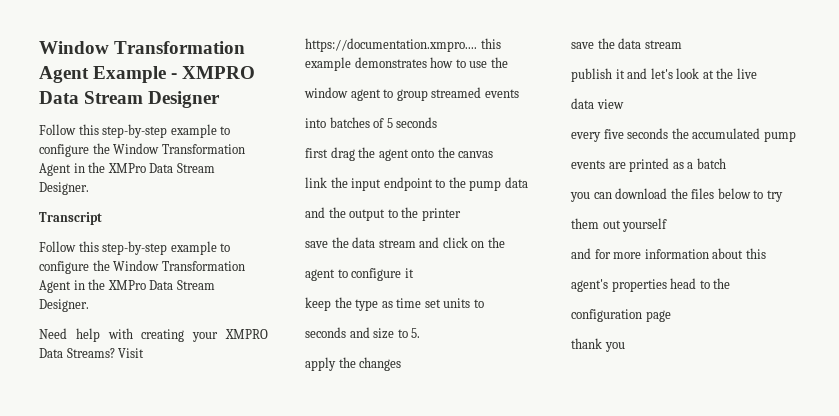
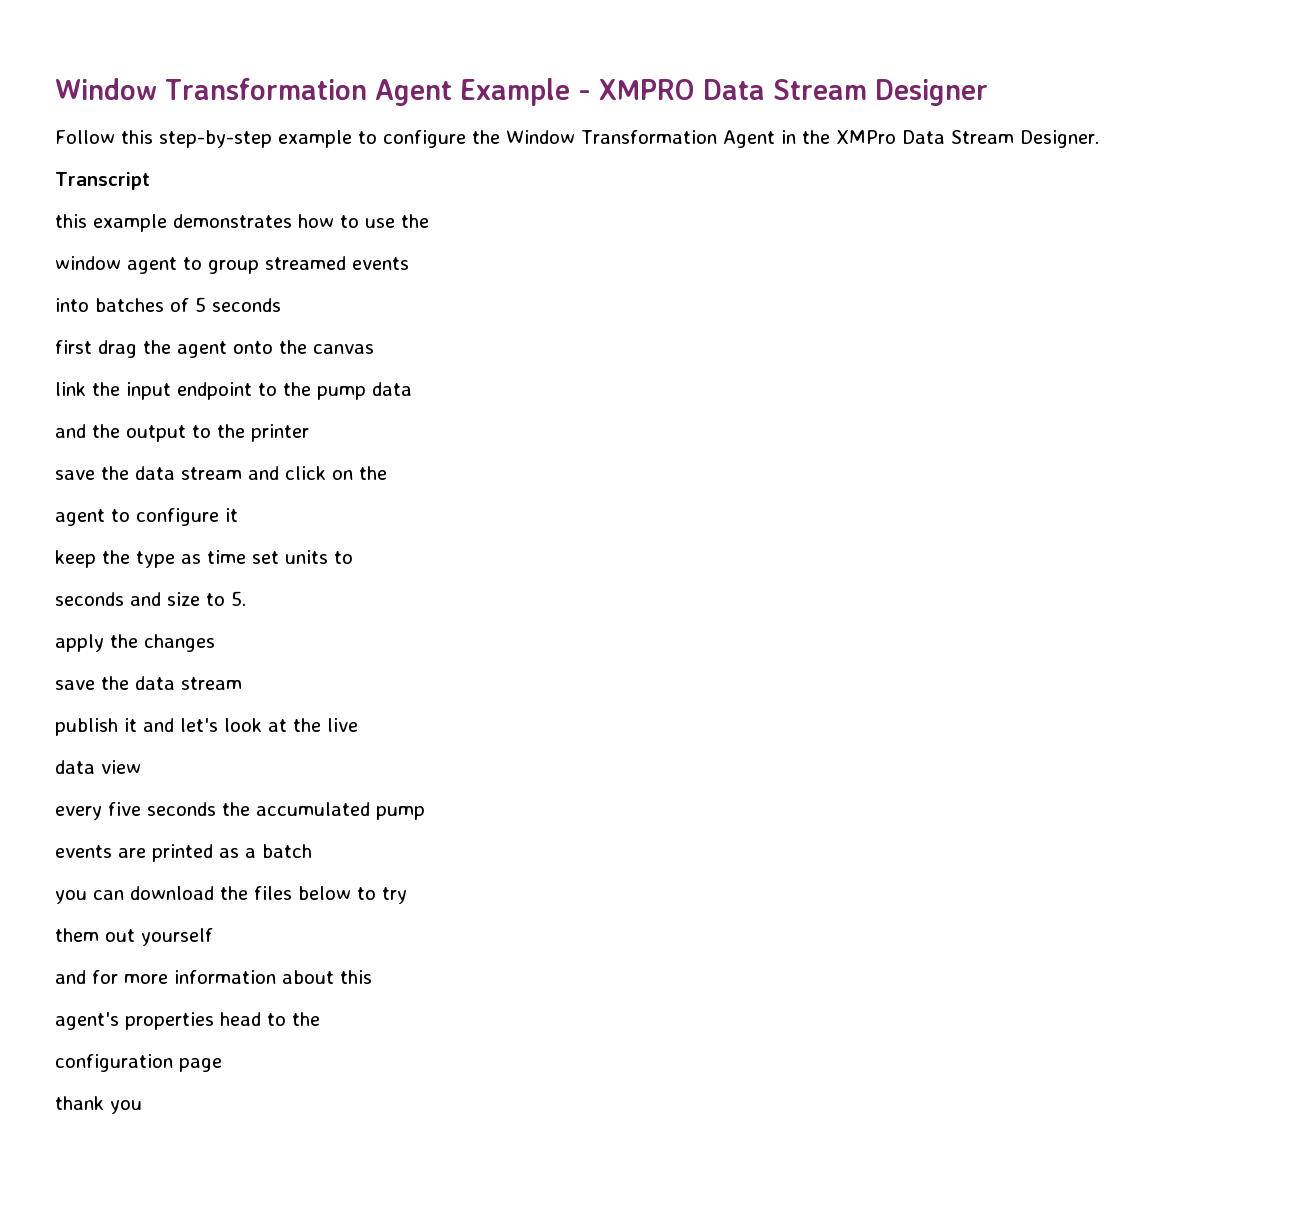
  Transcript
- Follow this step-by-step example to configure the Window Transformation Agent in the XMPro Data Stream Designer.
- Need help with creating your XMPRO Data Streams? Visit https://documentation.xmpro.... this example demonstrates how to use the
+ this example demonstrates how to use the

